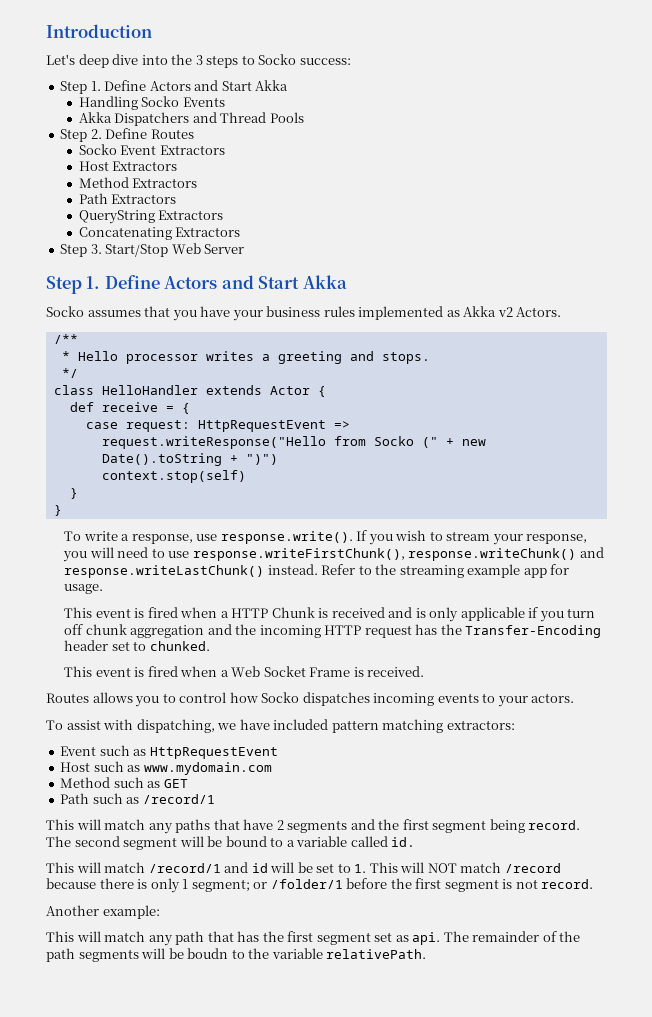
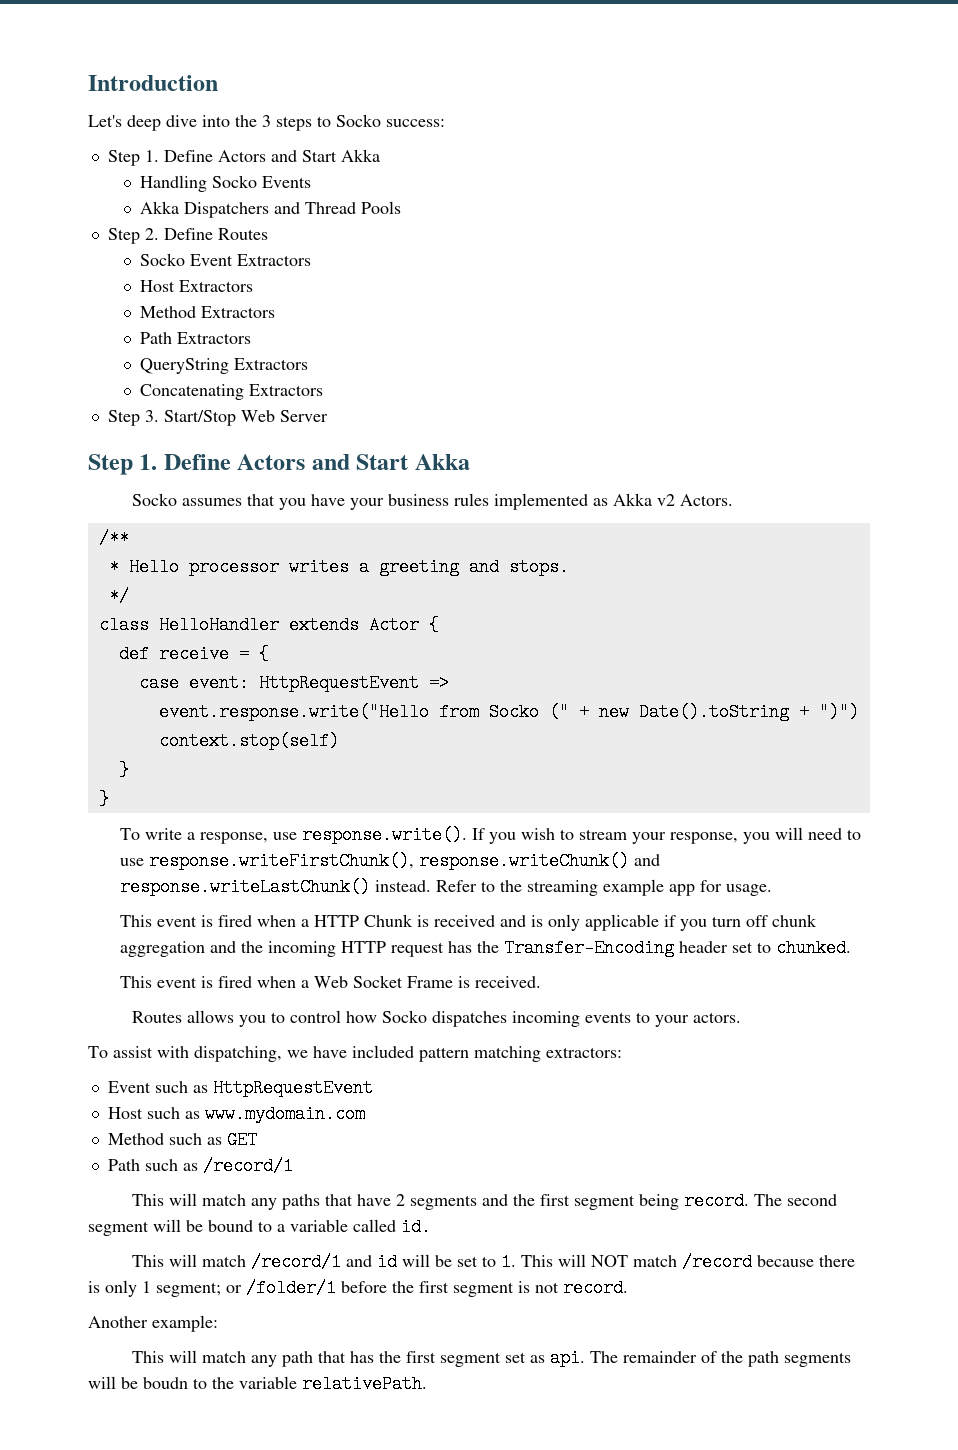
- case request: HttpRequestEvent =>
+ case event: HttpRequestEvent =>
- request.writeResponse("Hello from Socko (" + new Date().toString + ")")
+ event.response.write("Hello from Socko (" + new Date().toString + ")")

